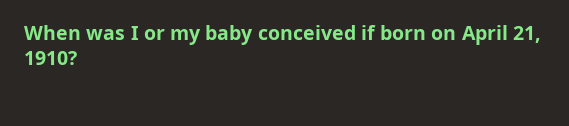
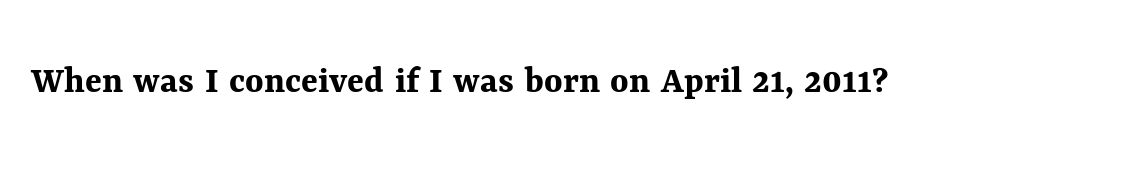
- When was I or my baby conceived if born on April 21, 1910?
+ When was I conceived if I was born on April 21, 2011?

